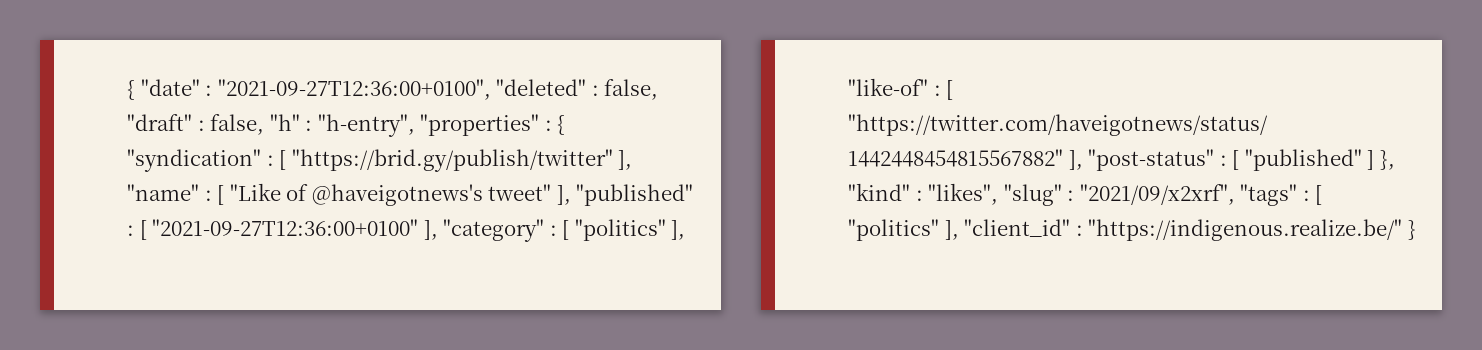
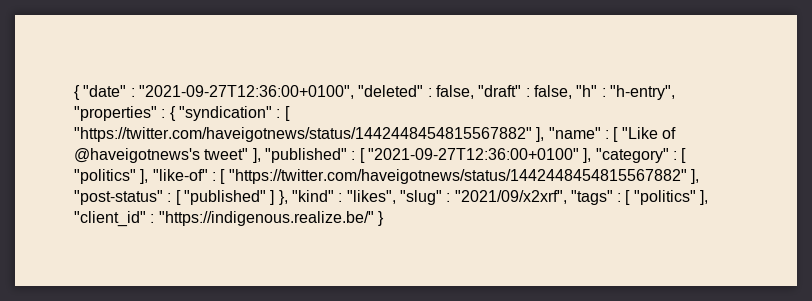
- [ "https://brid.gy/publish/twitter" ], "name" :
+ [ "https://twitter.com/haveigotnews/status/1442448454815567882" ], "name" :

